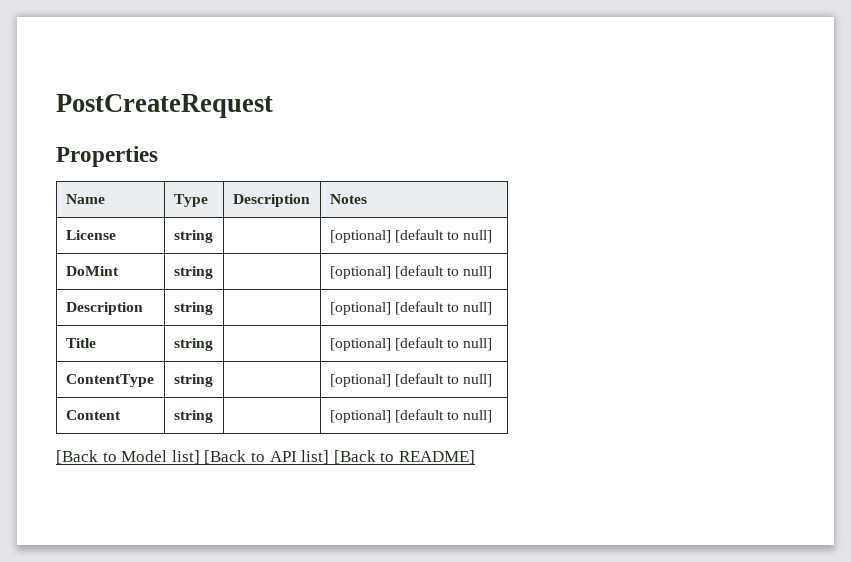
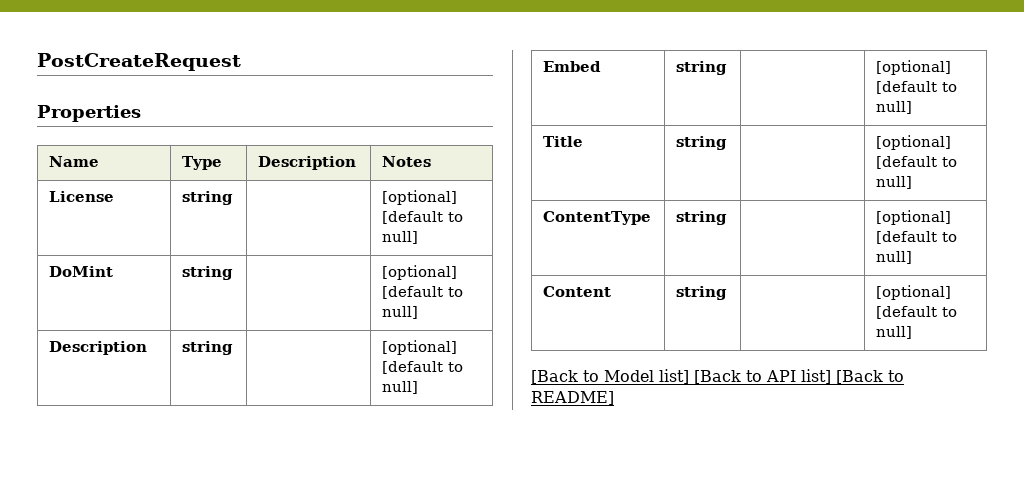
+ Embed | string | | [optional] [default to null]

